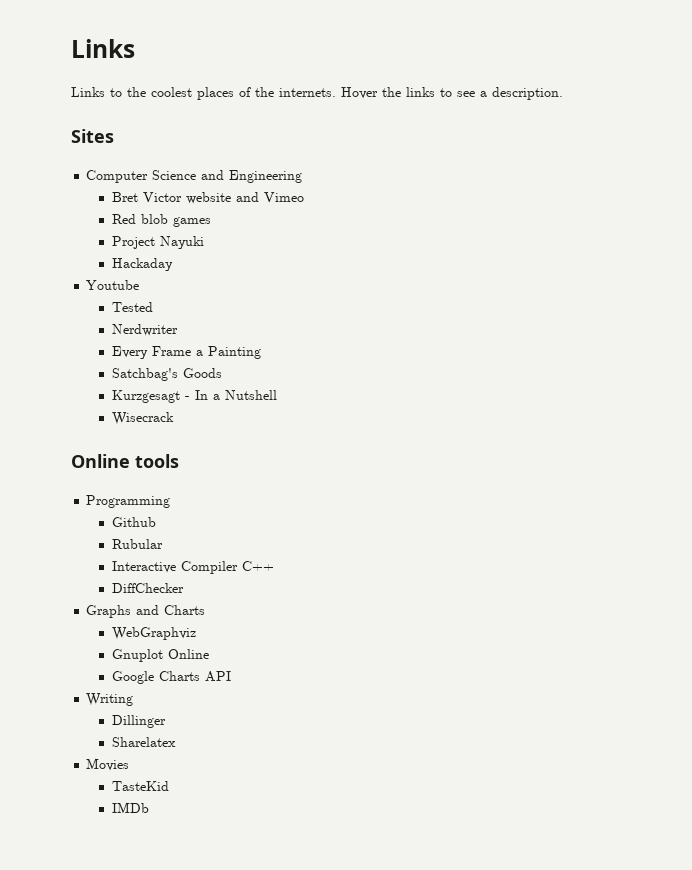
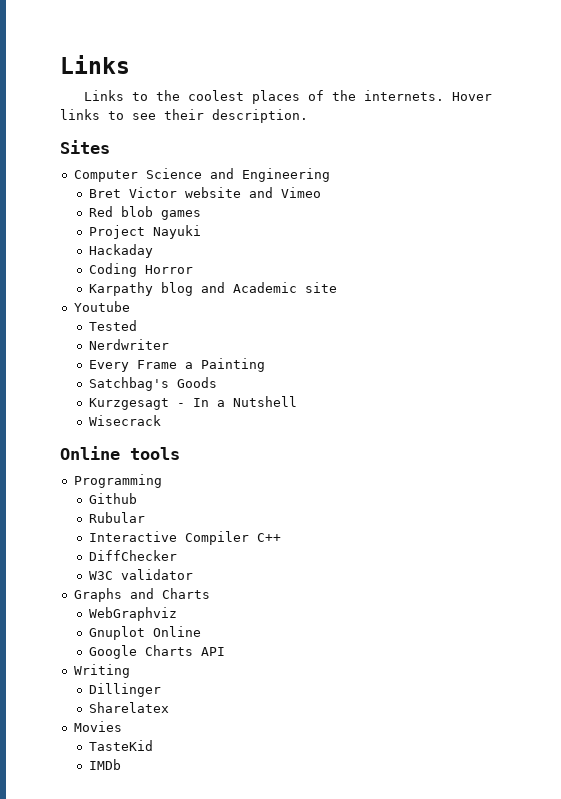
- Hover the links to see a description.
+ Hover links to see their description.
+ Coding Horror
+ Karpathy blog and Academic site
+ W3C validator

